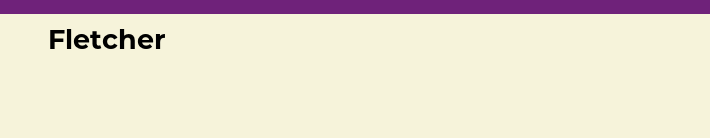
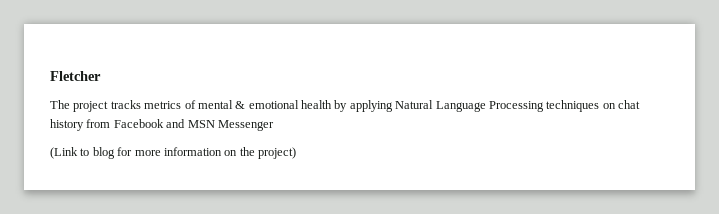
+ The project tracks metrics of mental & emotional health by applying Natural Language Processing techniques on chat history from Facebook and MSN Messenger
+ (Link to blog for more information on the project)

